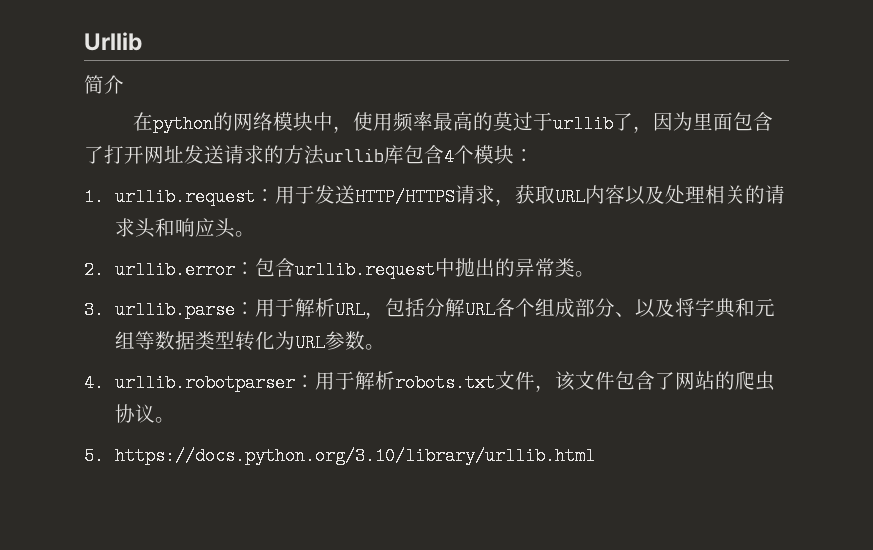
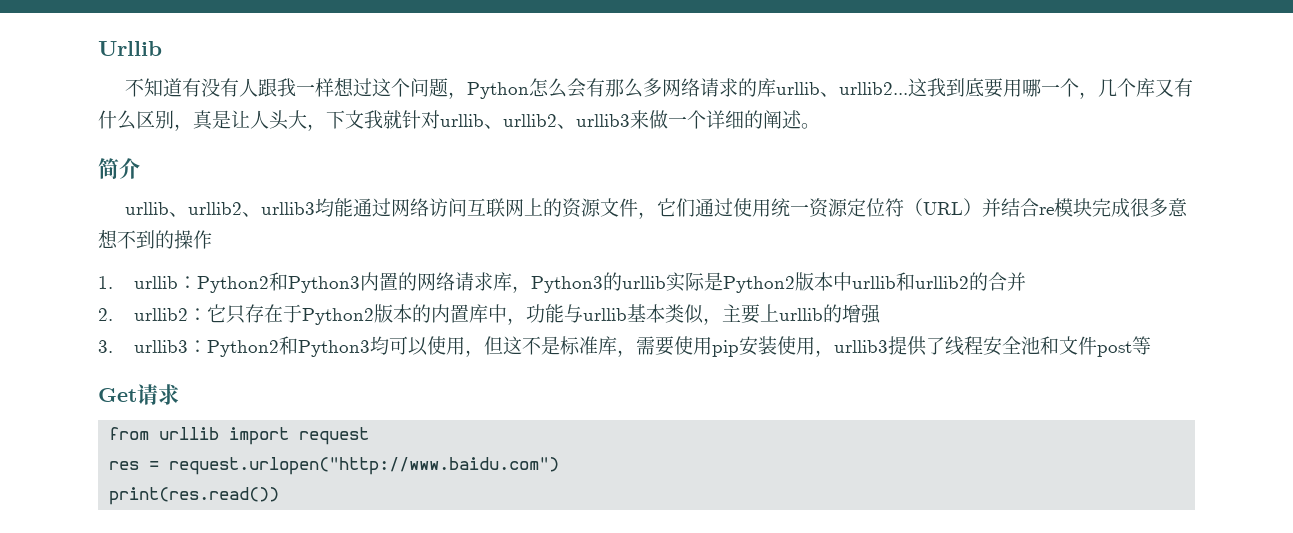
+ 不知道有没有人跟我一样想过这个问题，Python怎么会有那么多网络请求的库urllib、urllib2...这我到底要用哪一个，几个库又有什么区别，真是让人头大，下文我就针对urllib、urllib2、urllib3来做一个详细的阐述。
  简介
- 在python的网络模块中，使用频率最高的莫过于urllib了，因为里面包含了打开网址发送请求的方法urllib库包含4个模块：
- 1. urllib.request：用于发送HTTP/HTTPS请求，获取URL内容以及处理相关的请求头和响应头。
- 2. urllib.error：包含urllib.request中抛出的异常类。
- 3. urllib.parse：用于解析URL，包括分解URL各个组成部分、以及将字典和元组等数据类型转化为URL参数。
- 4. urllib.robotparser：用于解析robots.txt文件，该文件包含了网站的爬虫协议。
- 5. https://docs.python.org/3.10/library/urllib.html
+ urllib、urllib2、urllib3均能通过网络访问互联网上的资源文件，它们通过使用统一资源定位符（URL）并结合re模块完成很多意想不到的操作
+ 1. urllib：Python2和Python3内置的网络请求库，Python3的urllib实际是Python2版本中urllib和urllib2的合并
+ 2. urllib2：它只存在于Python2版本的内置库中，功能与urllib基本类似，主要上urllib的增强
+ 3. urllib3：Python2和Python3均可以使用，但这不是标准库，需要使用pip安装使用，urllib3提供了线程安全池和文件post等
+ Get请求
+ from urllib import request
+ res = request.urlopen("http://www.baidu.com")
+ print(res.read())

